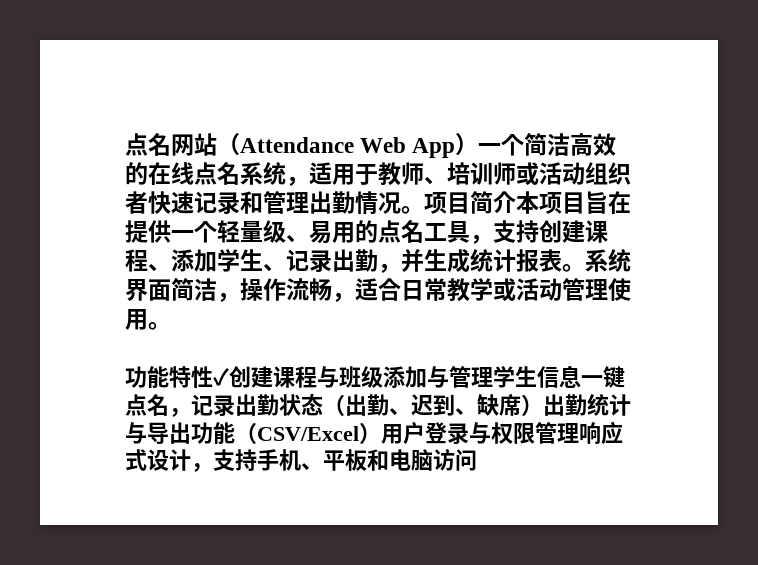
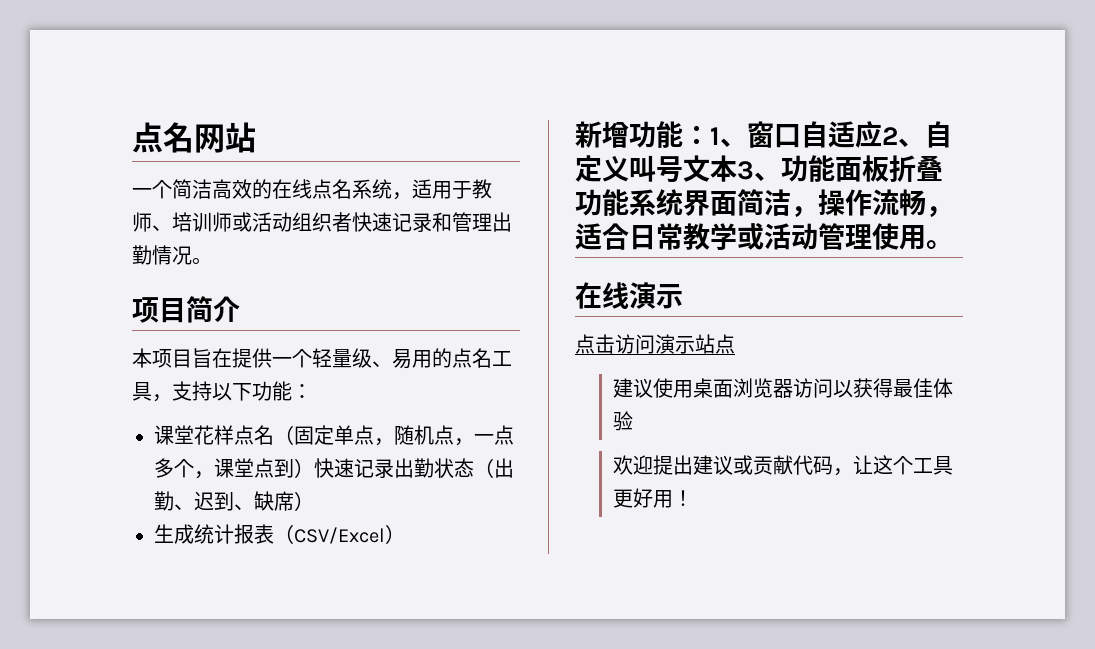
- 点名网站（Attendance Web App）一个简洁高效的在线点名系统，适用于教师、培训师或活动组织者快速记录和管理出勤情况。项目简介本项目旨在提供一个轻量级、易用的点名工具，支持创建课程、添加学生、记录出勤，并生成统计报表。系统界面简洁，操作流畅，适合日常教学或活动管理使用。
+ 点名网站
+ 一个简洁高效的在线点名系统，适用于教师、培训师或活动组织者快速记录和管理出勤情况。
+ 项目简介
+ 本项目旨在提供一个轻量级、易用的点名工具，支持以下功能：
+ 课堂花样点名（固定单点，随机点，一点多个，课堂点到）快速记录出勤状态（出勤、迟到、缺席）
+ 生成统计报表（CSV/Excel）
+ 新增功能：1、窗口自适应2、自定义叫号文本3、功能面板折叠功能系统界面简洁，操作流畅，适合日常教学或活动管理使用。
- 功能特性✓创建课程与班级添加与管理学生信息一键点名，记录出勤状态（出勤、迟到、缺席）出勤统计与导出功能（CSV/Excel）用户登录与权限管理响应式设计，支持手机、平板和电脑访问
+ 在线演示
+ 点击访问演示站点
+ 建议使用桌面浏览器访问以获得最佳体验
+ 欢迎提出建议或贡献代码，让这个工具更好用！

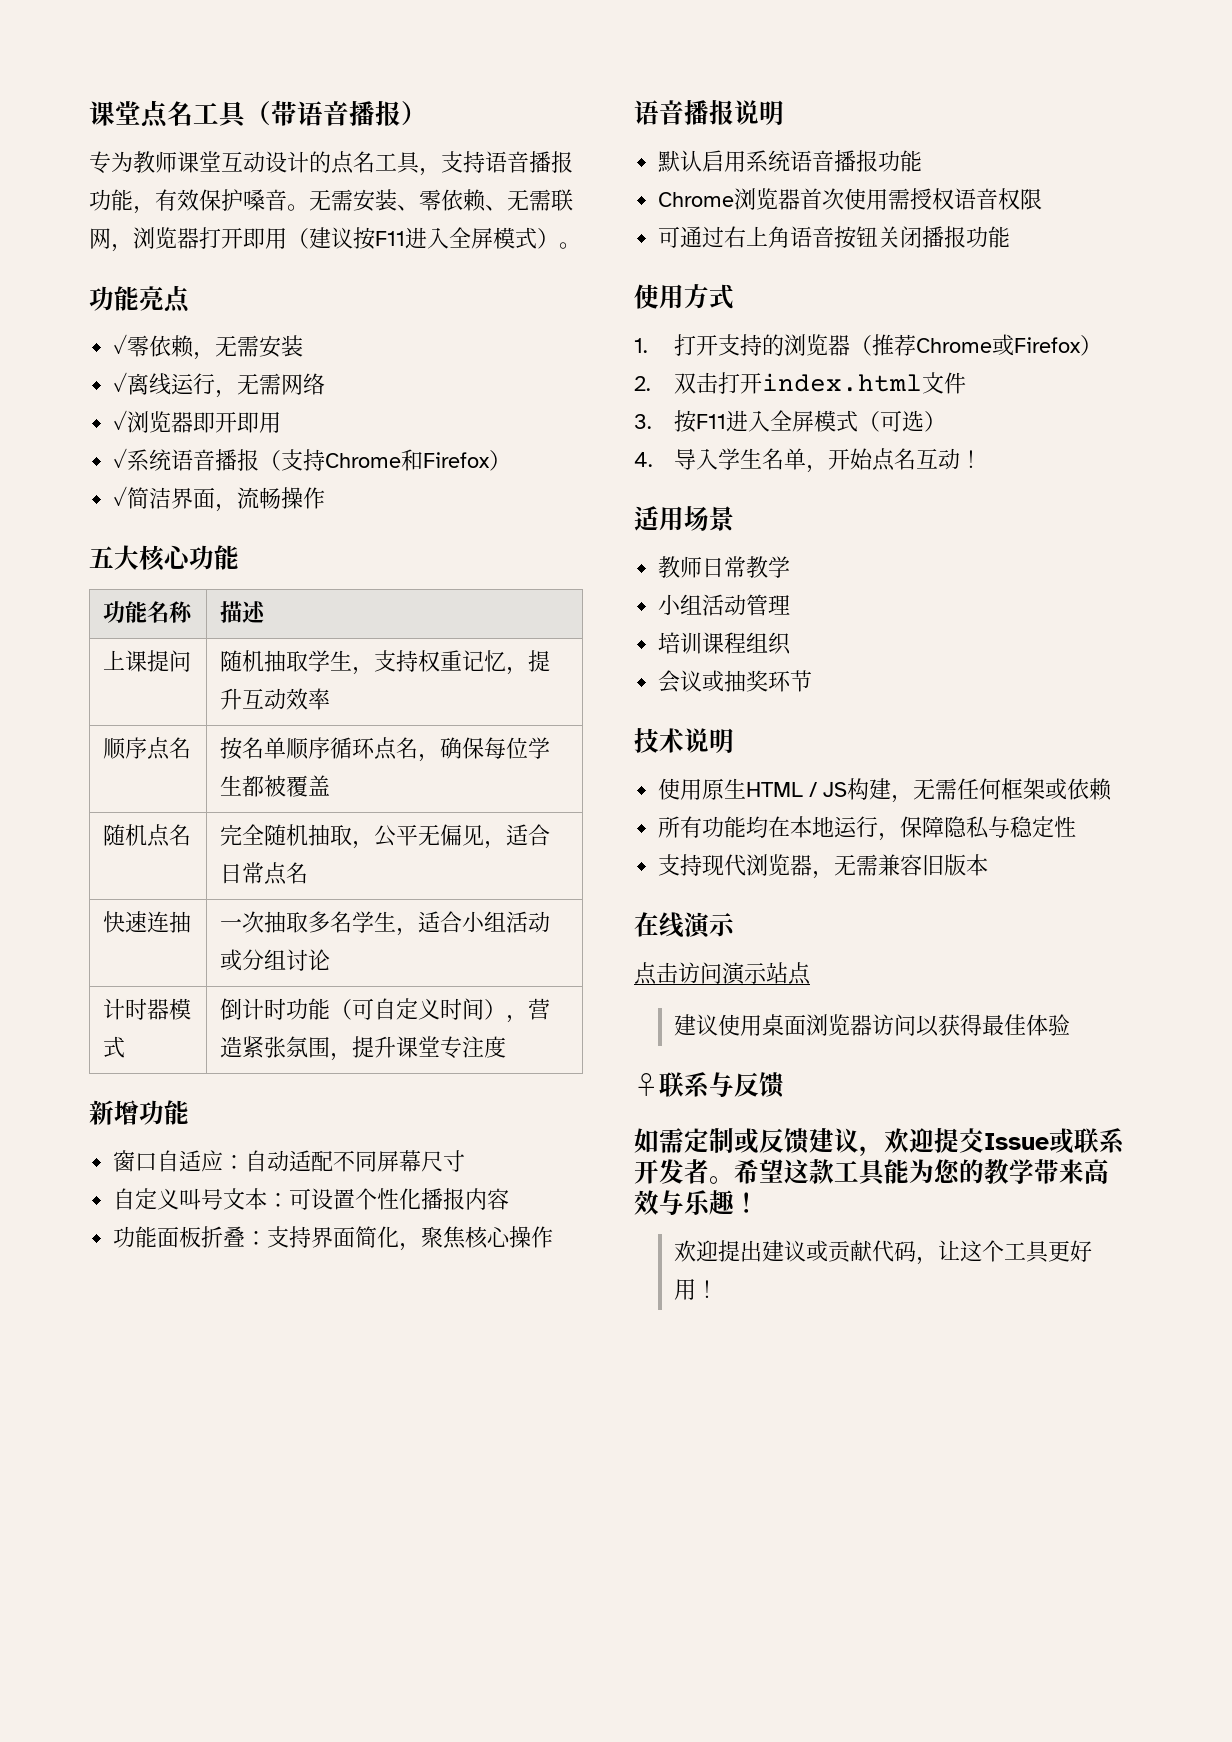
- 点名网站
- 一个简洁高效的在线点名系统，适用于教师、培训师或活动组织者快速记录和管理出勤情况。
- 项目简介
- 本项目旨在提供一个轻量级、易用的点名工具，支持以下功能：
- 课堂花样点名（固定单点，随机点，一点多个，课堂点到）快速记录出勤状态（出勤、迟到、缺席）
- 生成统计报表（CSV/Excel）
+ 课堂点名工具（带语音播报）
+ 专为教师课堂互动设计的点名工具，支持语音播报功能，有效保护嗓音。无需安装、零依赖、无需联网，浏览器打开即用（建议按F11进入全屏模式）。
+ 功能亮点
+ ✓零依赖，无需安装
+ ✓离线运行，无需网络
+ ✓浏览器即开即用
+ ✓系统语音播报（支持Chrome和Firefox）
+ ✓简洁界面，流畅操作
+ 五大核心功能
+ 功能名称 | 描述
+ 上课提问 | 随机抽取学生，支持权重记忆，提升互动效率
+ 顺序点名 | 按名单顺序循环点名，确保每位学生都被覆盖
+ 随机点名 | 完全随机抽取，公平无偏见，适合日常点名
+ 快速连抽 | 一次抽取多名学生，适合小组活动或分组讨论
+ 计时器模式 | 倒计时功能（可自定义时间），营造紧张氛围，提升课堂专注度
- 新增功能：1、窗口自适应2、自定义叫号文本3、功能面板折叠功能系统界面简洁，操作流畅，适合日常教学或活动管理使用。
+ 新增功能
+ 窗口自适应：自动适配不同屏幕尺寸
+ 自定义叫号文本：可设置个性化播报内容
+ 功能面板折叠：支持界面简化，聚焦核心操作
+ 语音播报说明
+ 默认启用系统语音播报功能
+ Chrome浏览器首次使用需授权语音权限
+ 可通过右上角语音按钮关闭播报功能
+ 使用方式
+ 1.打开支持的浏览器（推荐Chrome或Firefox）
+ 2.双击打开index.html文件
+ 3.按F11进入全屏模式（可选）
+ 4.导入学生名单，开始点名互动！
+ 适用场景
+ 教师日常教学
+ 小组活动管理
+ 培训课程组织
+ 会议或抽奖环节
+ 技术说明
+ 使用原生HTML / JS构建，无需任何框架或依赖
+ 所有功能均在本地运行，保障隐私与稳定性
+ 支持现代浏览器，无需兼容旧版本
+ ♀联系与反馈
+ 如需定制或反馈建议，欢迎提交Issue或联系开发者。希望这款工具能为您的教学带来高效与乐趣！

